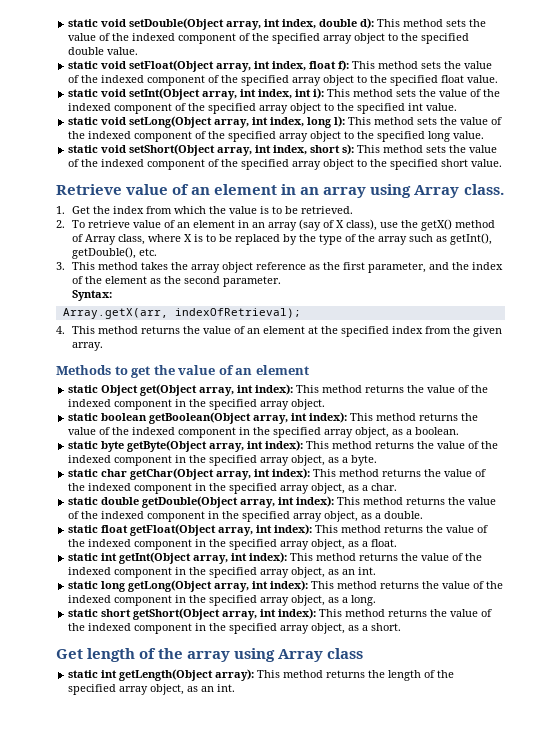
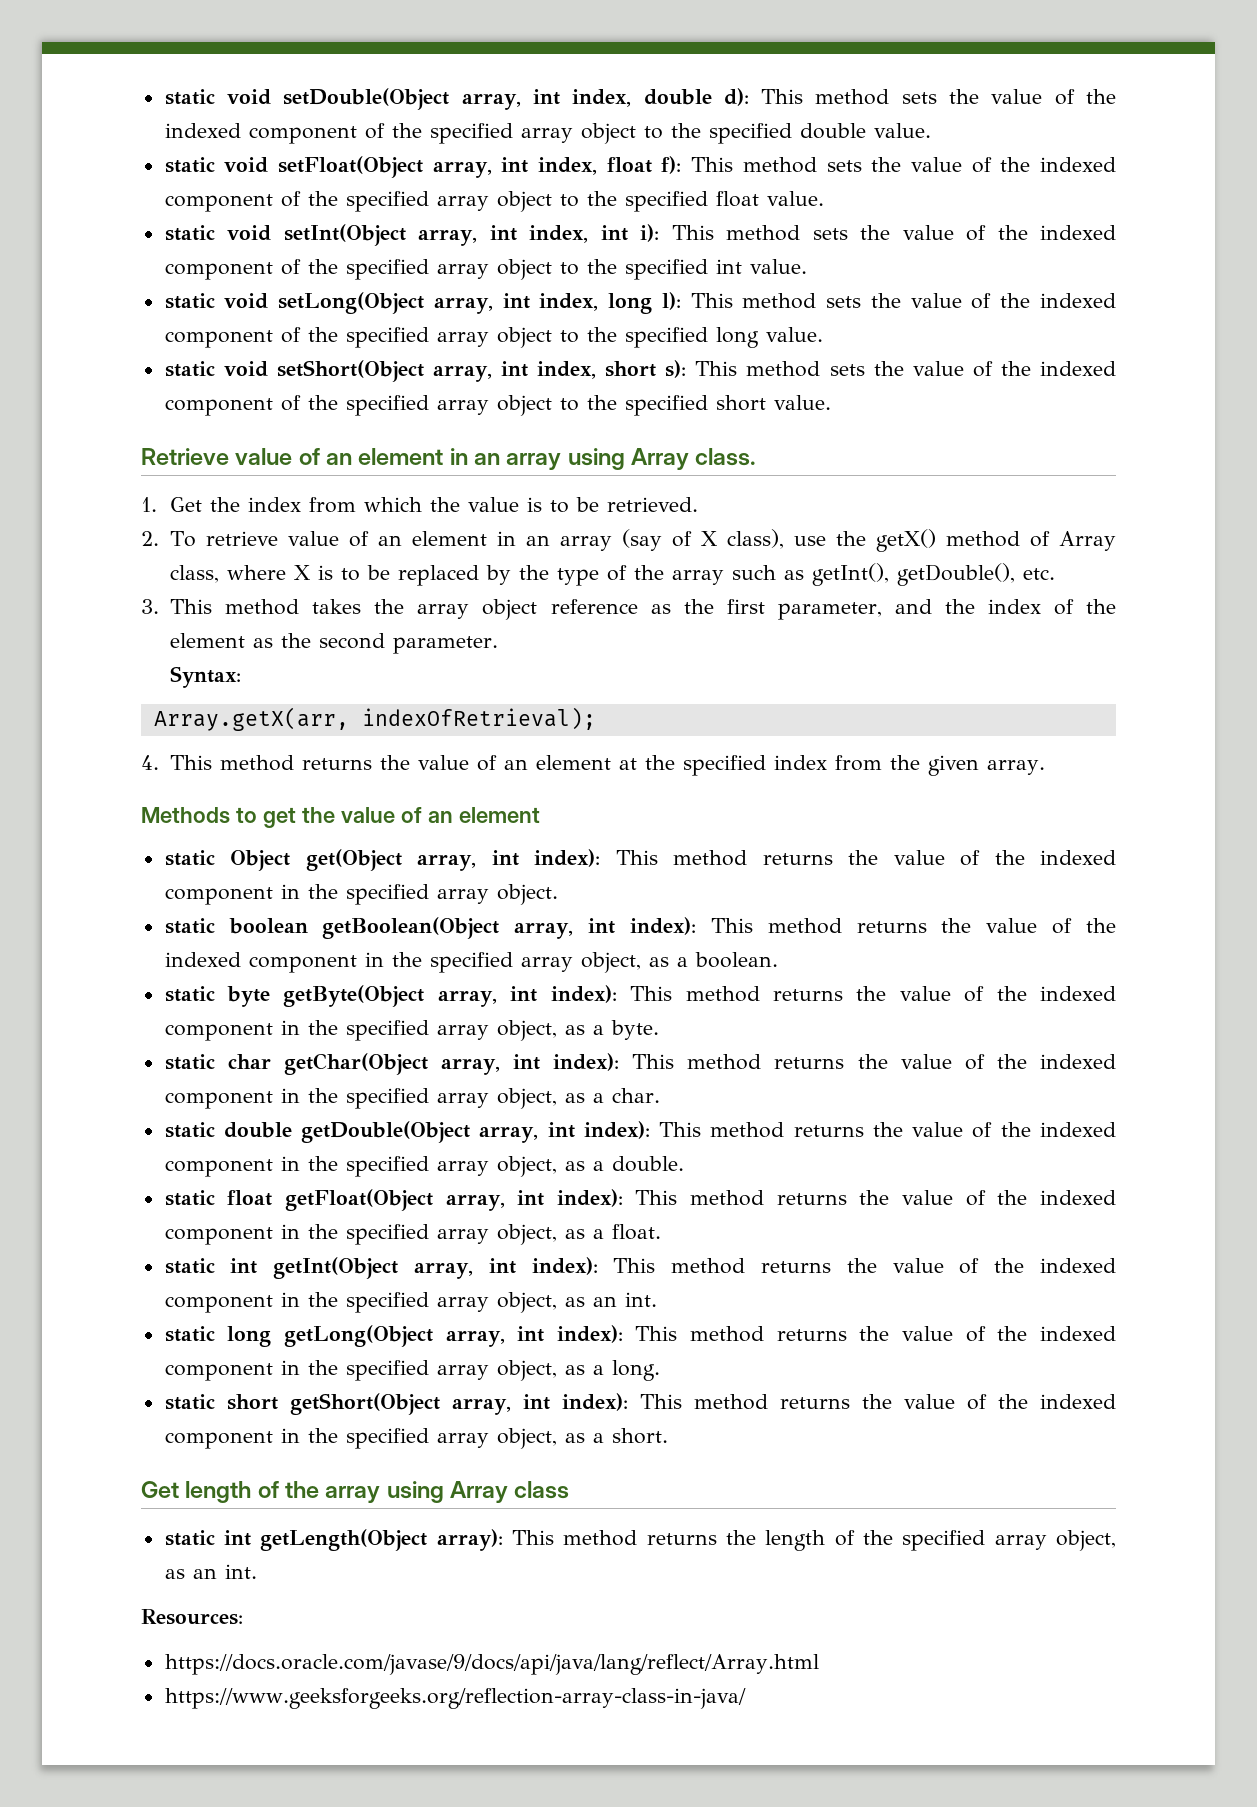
+ Resources:
+ https://docs.oracle.com/javase/9/docs/api/java/lang/reflect/Array.html
+ https://www.geeksforgeeks.org/reflection-array-class-in-java/

